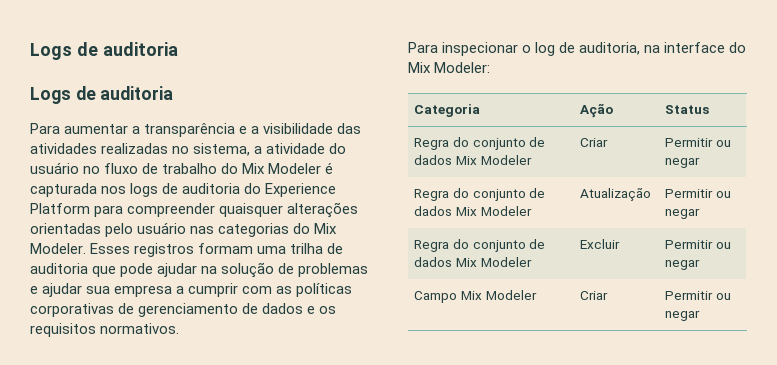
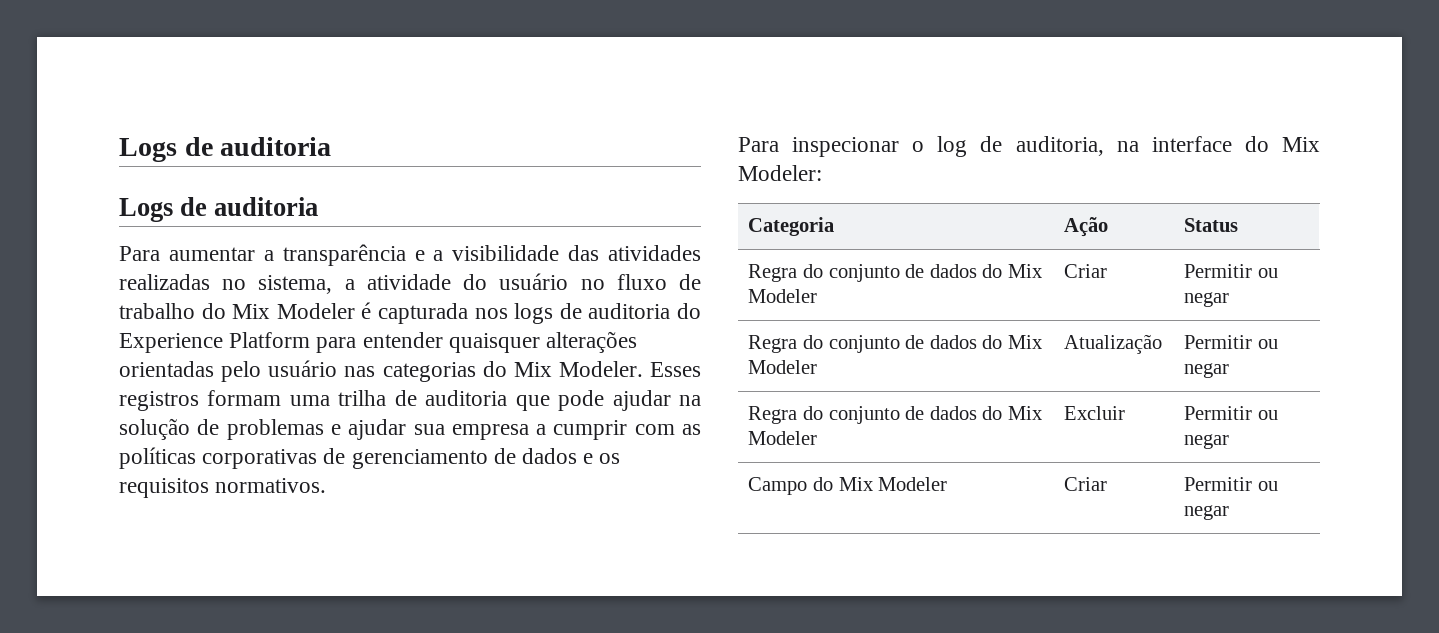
- Para aumentar a transparência e a visibilidade das atividades realizadas no sistema, a atividade do usuário no fluxo de trabalho do Mix Modeler é capturada nos logs de auditoria do Experience Platform para compreender quaisquer alterações orientadas pelo usuário nas categorias do Mix Modeler.
+ Para aumentar a transparência e a visibilidade das atividades realizadas no sistema, a atividade do usuário no fluxo de trabalho do Mix Modeler é capturada nos logs de auditoria do Experience Platform para entender quaisquer alterações orientadas pelo usuário nas categorias do Mix Modeler.
- Regra do conjunto de dados Mix Modeler | Criar | Permitir ou negar
+ Regra do conjunto de dados do Mix Modeler | Criar | Permitir ou negar
- Regra do conjunto de dados Mix Modeler | Atualização | Permitir ou negar
+ Regra do conjunto de dados do Mix Modeler | Atualização | Permitir ou negar
- Regra do conjunto de dados Mix Modeler | Excluir | Permitir ou negar
+ Regra do conjunto de dados do Mix Modeler | Excluir | Permitir ou negar
- Campo Mix Modeler | Criar | Permitir ou negar
+ Campo do Mix Modeler | Criar | Permitir ou negar

